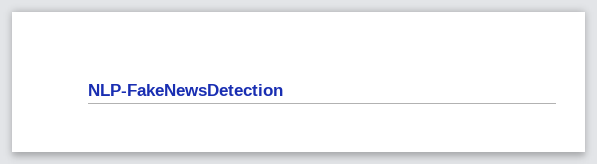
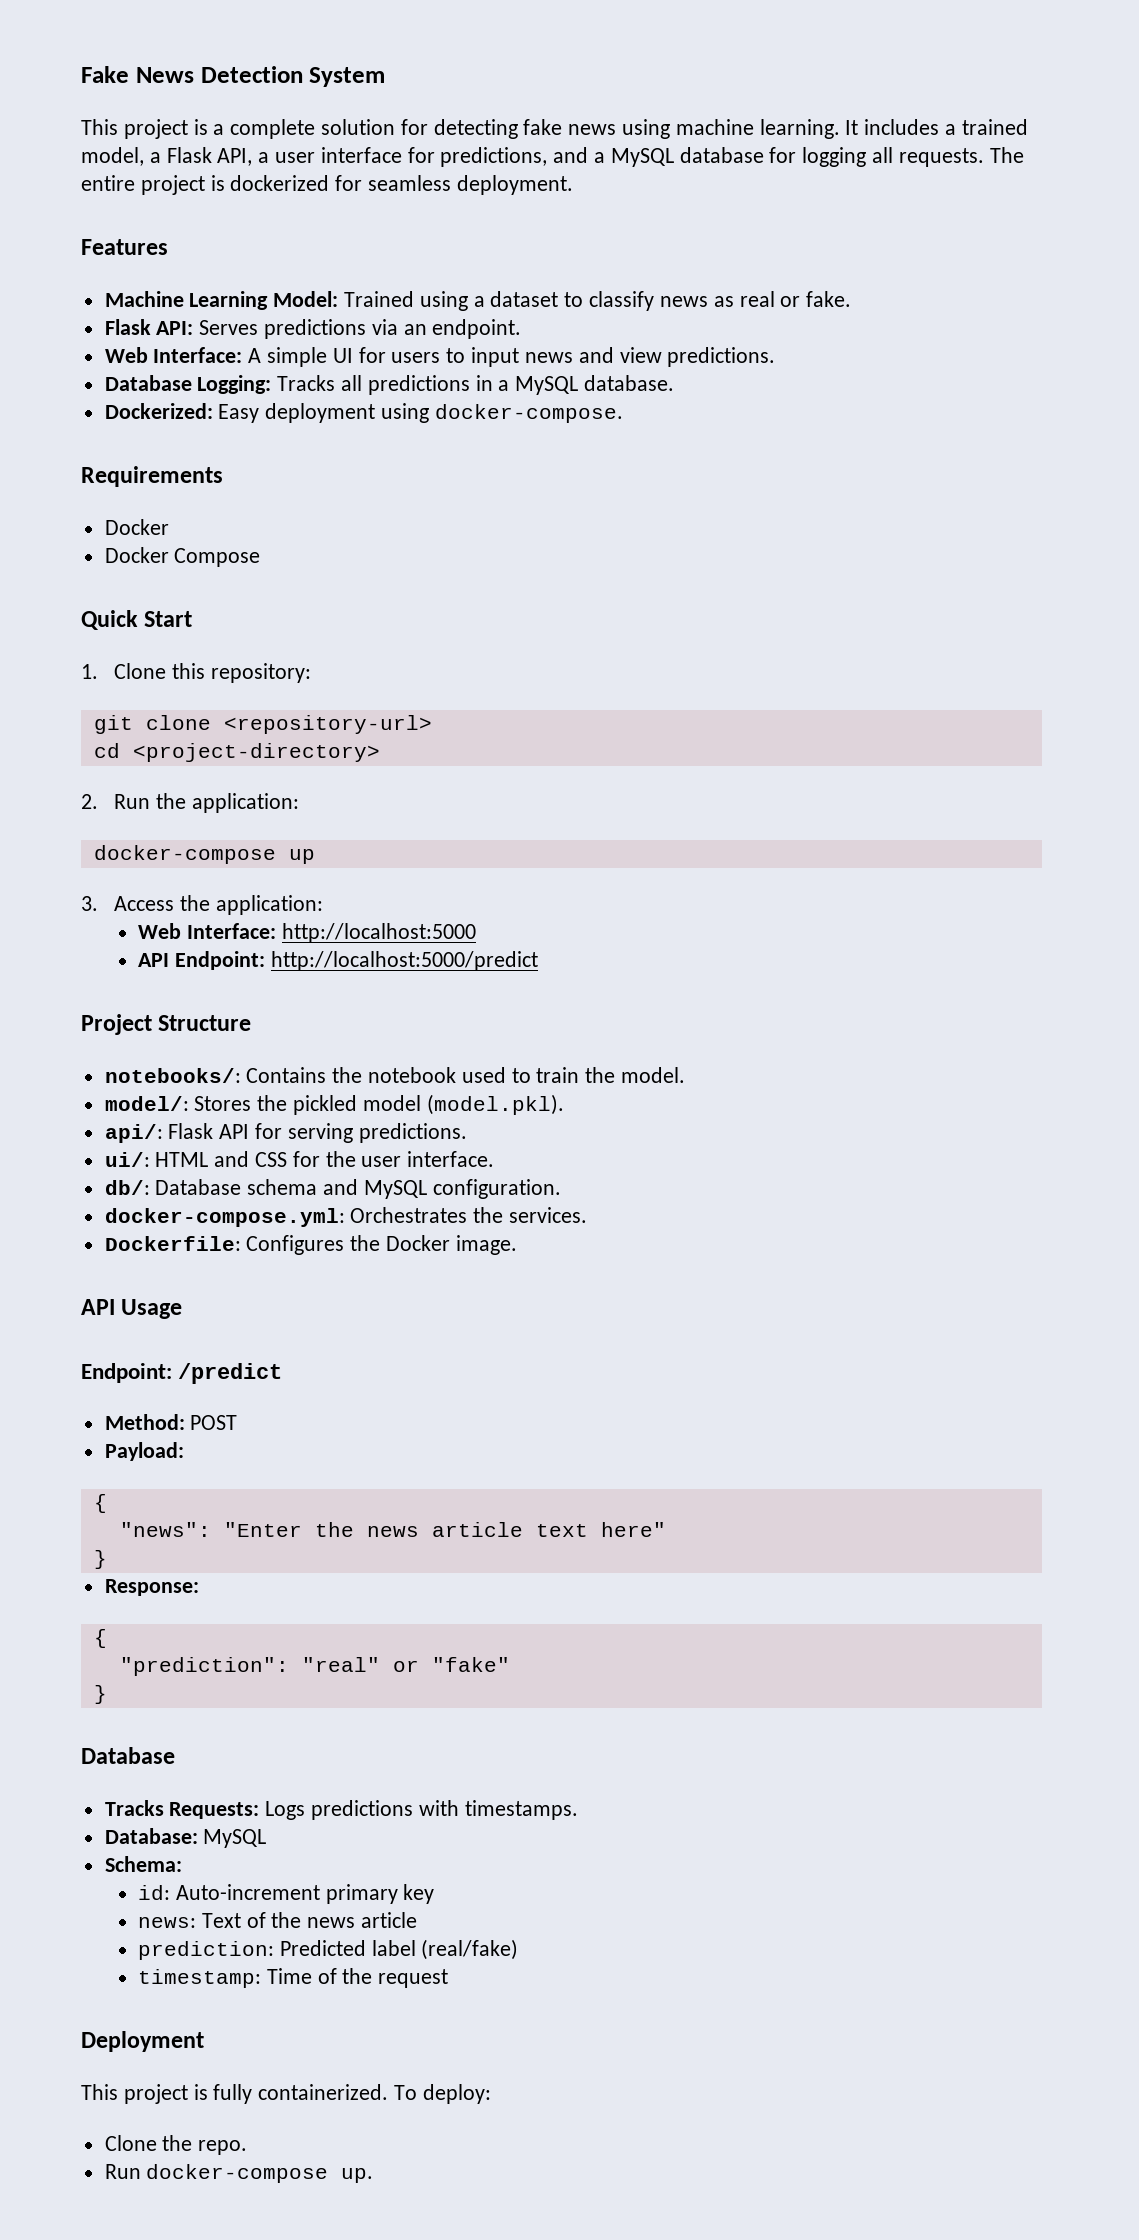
- NLP-FakeNewsDetection
+ Fake News Detection System
+ This project is a complete solution for detecting fake news using machine learning. It includes a trained model, a Flask API, a user interface for predictions, and a MySQL database for logging all requests. The entire project is dockerized for seamless deployment.
+ Features
+ Machine Learning Model: Trained using a dataset to classify news as real or fake.
+ Flask API: Serves predictions via an endpoint.
+ Web Interface: A simple UI for users to input news and view predictions.
+ Database Logging: Tracks all predictions in a MySQL database.
+ Dockerized: Easy deployment using docker-compose.
+ Requirements
+ Docker
+ Docker Compose
+ Quick Start
+ 1. Clone this repository:
+ git clone <repository-url>
+ cd <project-directory>
+ 2. Run the application:
+ docker-compose up
+ 3. Access the application:
+ Web Interface: http://localhost:5000
+ API Endpoint: http://localhost:5000/predict
+ Project Structure
+ notebooks/: Contains the notebook used to train the model.
+ model/: Stores the pickled model (model.pkl).
+ api/: Flask API for serving predictions.
+ ui/: HTML and CSS for the user interface.
+ db/: Database schema and MySQL configuration.
+ docker-compose.yml: Orchestrates the services.
+ Dockerfile: Configures the Docker image.
+ API Usage
+ Endpoint: /predict
+ Method: POST
+ Payload:
+ {
+ "news": "Enter the news article text here"
+ }
+ Response:
+ {
+ "prediction": "real" or "fake"
+ }
+ Database
+ Tracks Requests: Logs predictions with timestamps.
+ Database: MySQL
+ Schema:
+ id: Auto-increment primary key
+ news: Text of the news article
+ prediction: Predicted label (real/fake)
+ timestamp: Time of the request
+ Deployment
+ This project is fully containerized. To deploy:
+ Clone the repo.
+ Run docker-compose up.

